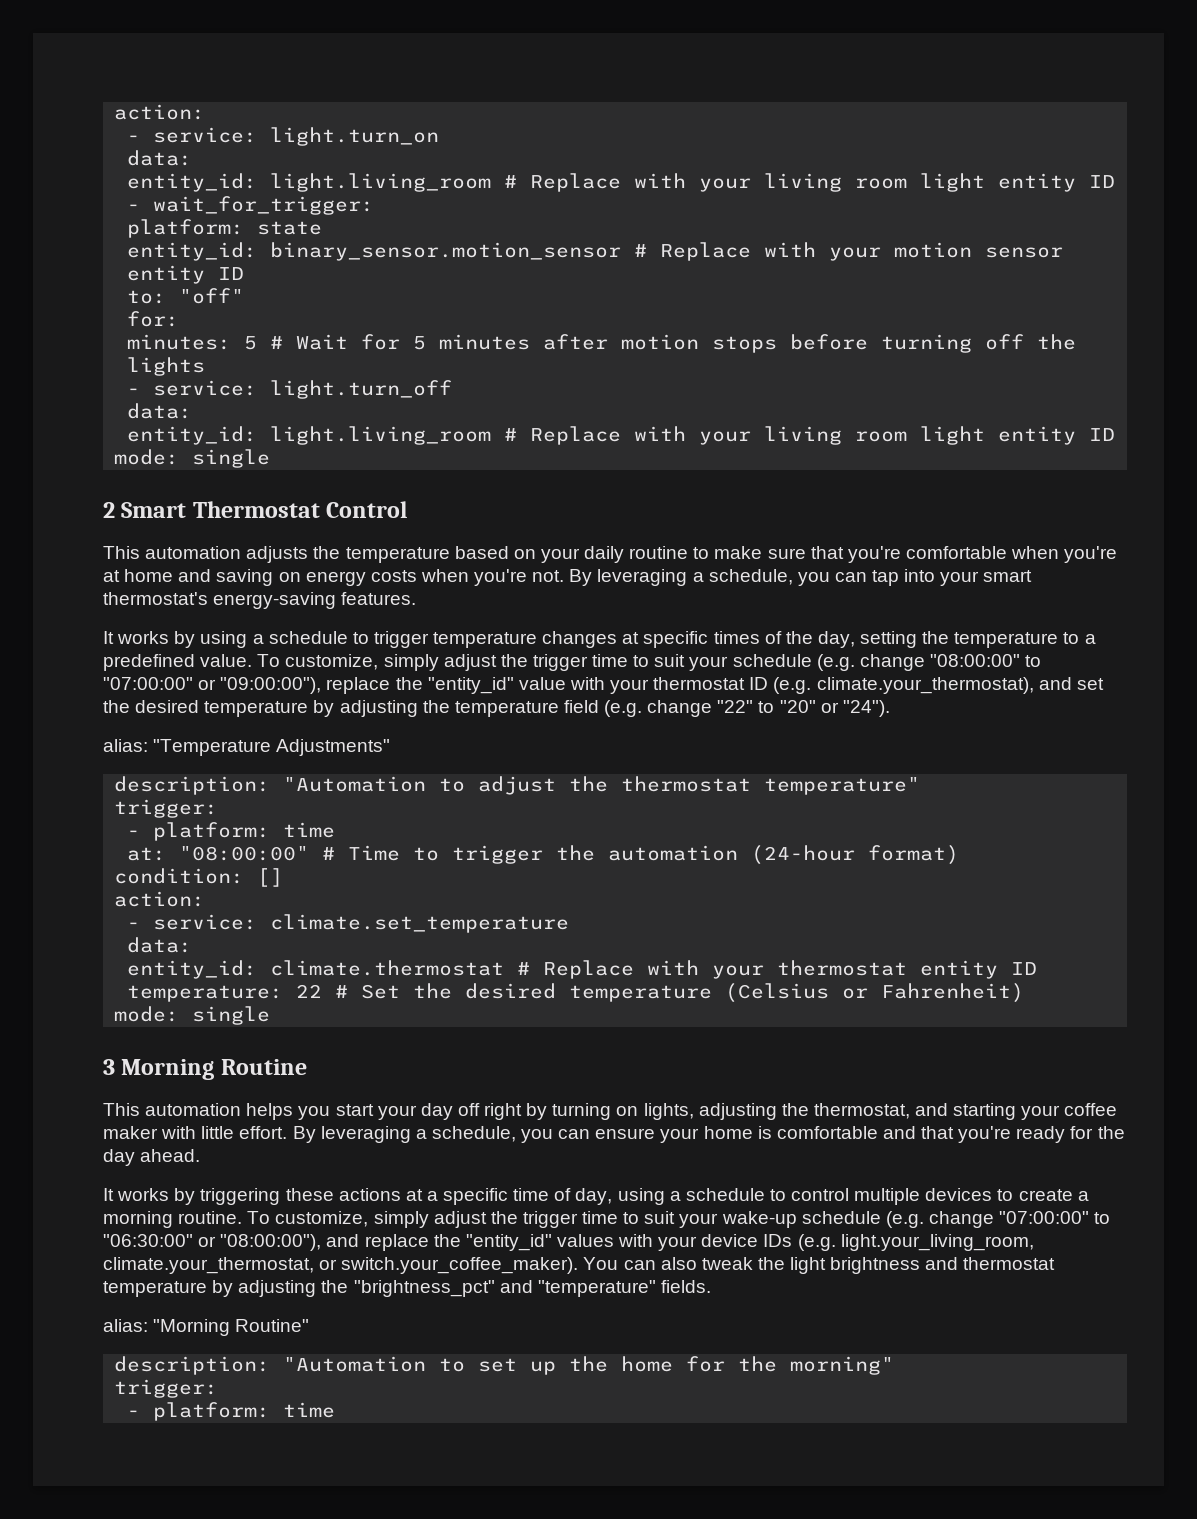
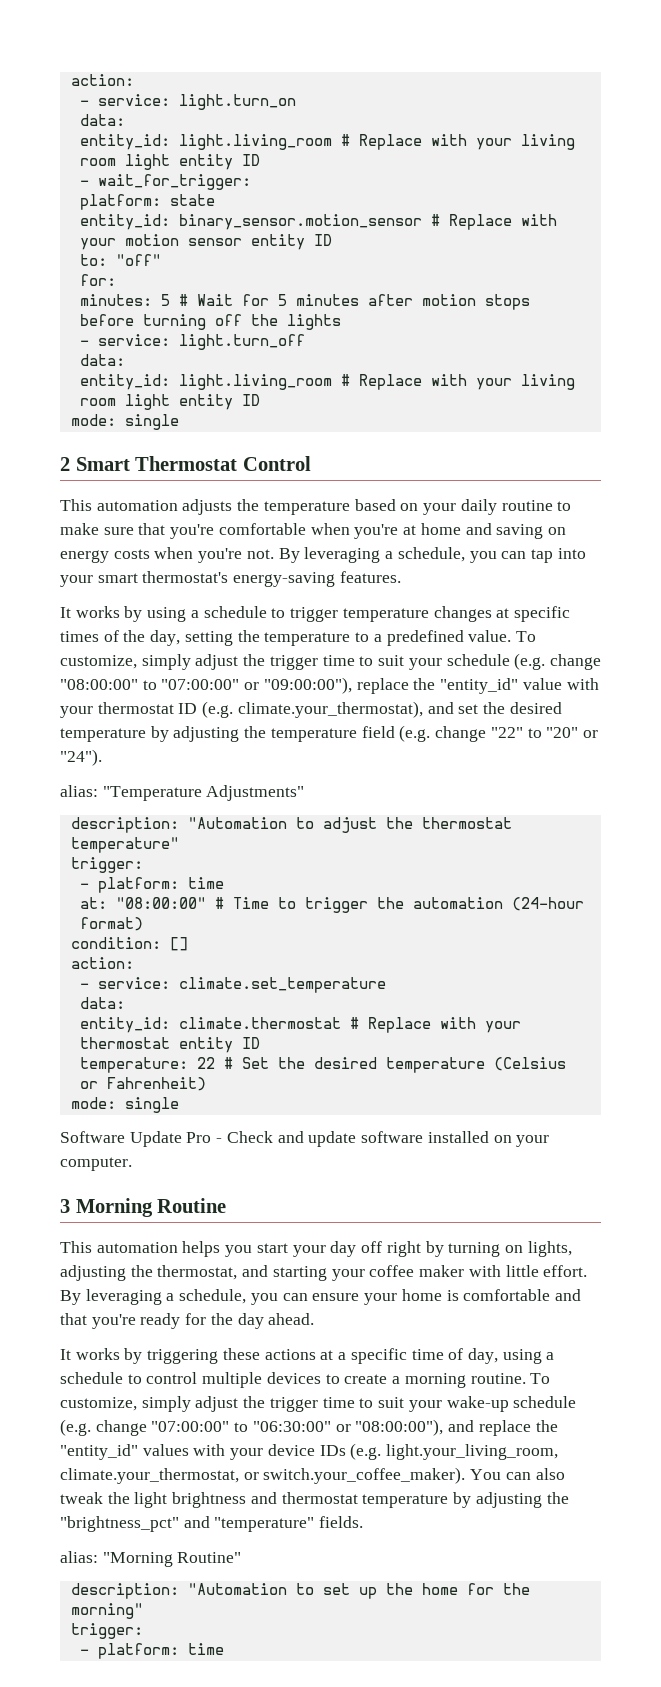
+ Software Update Pro - Check and update software installed on your computer.

